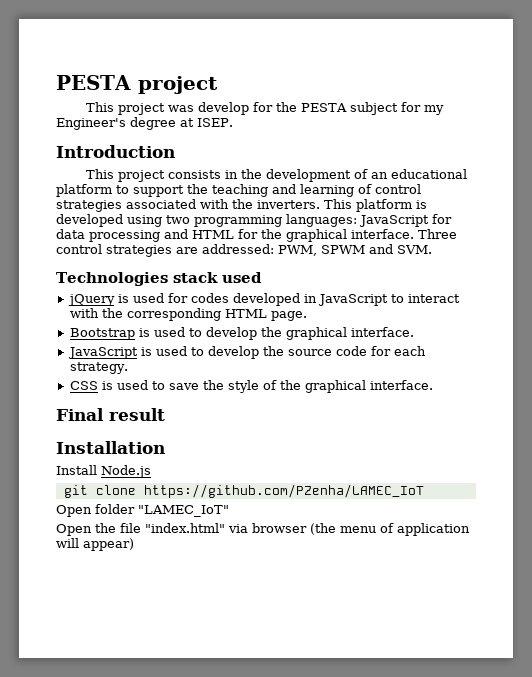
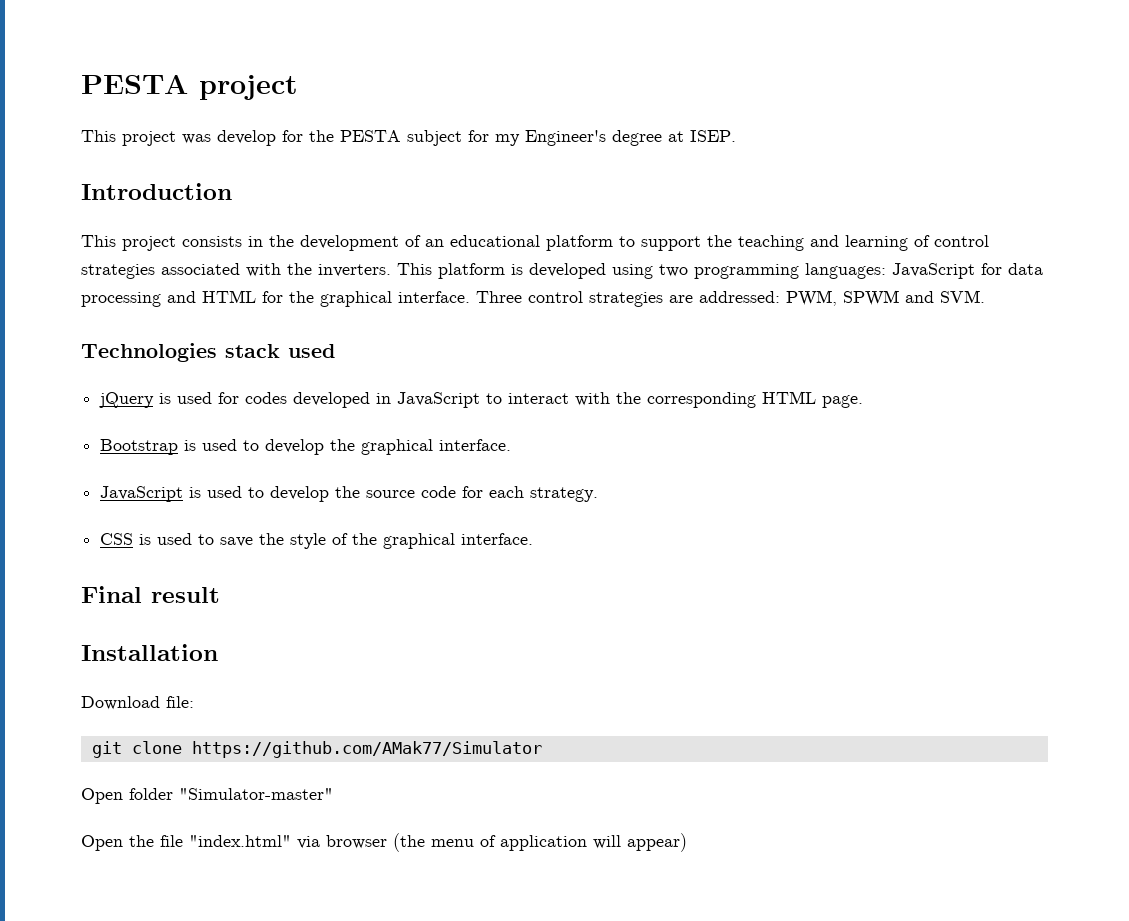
- Install Node.js
+ Download file:
- git clone https://github.com/PZenha/LAMEC_IoT
+ git clone https://github.com/AMak77/Simulator
- Open folder "LAMEC_IoT"
+ Open folder "Simulator-master"

